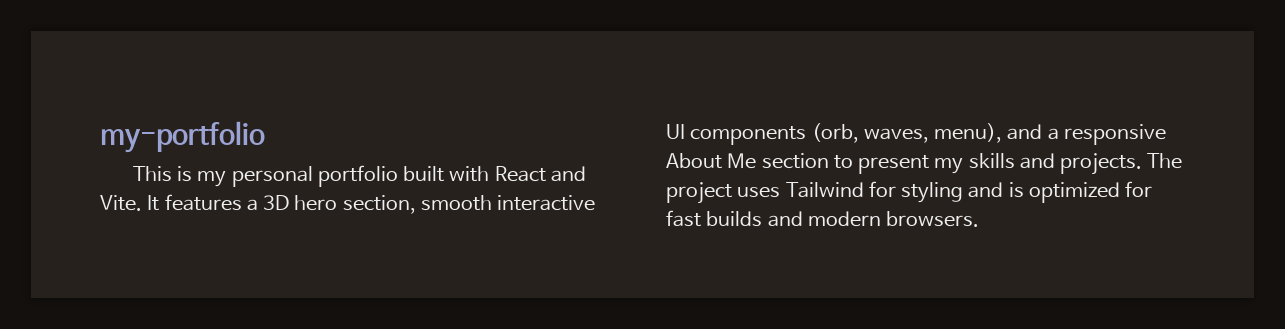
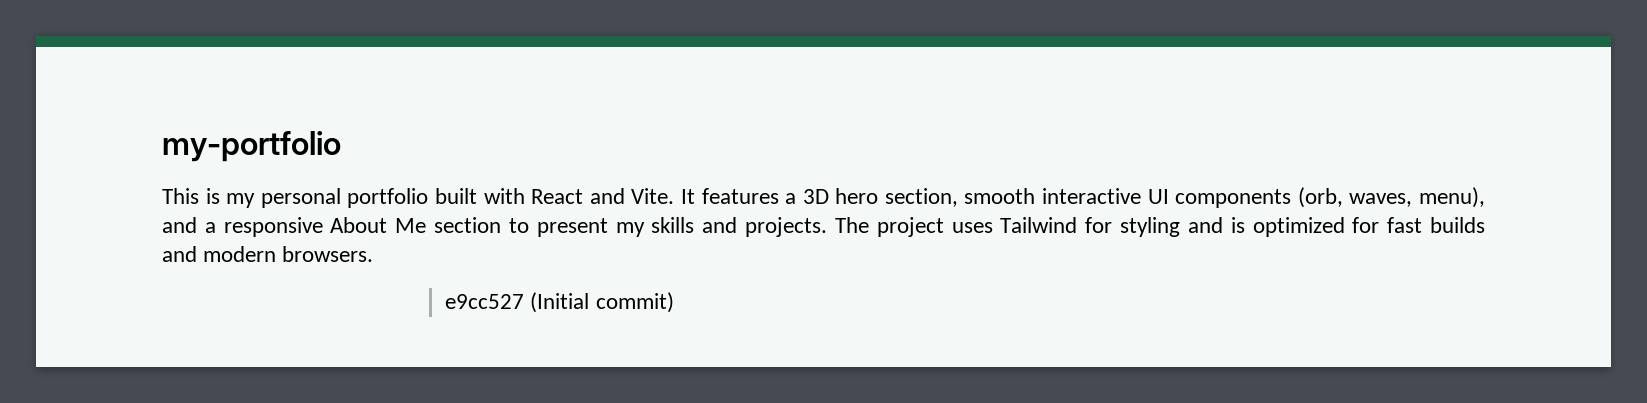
+ e9cc527 (Initial commit)

